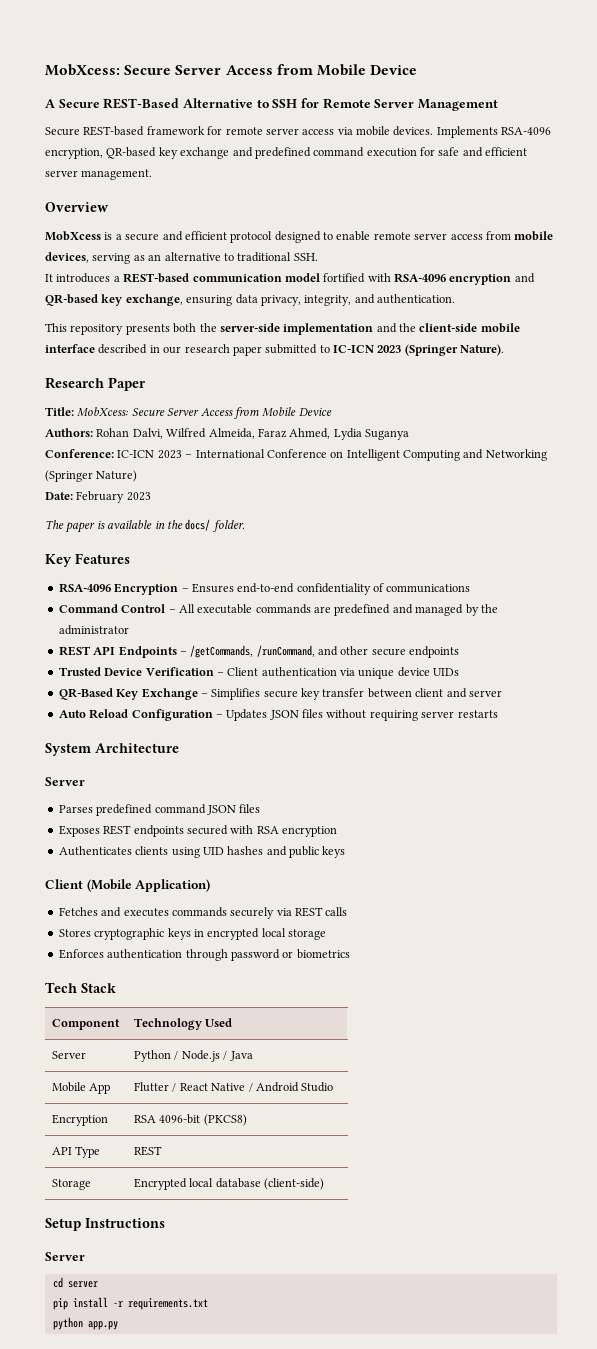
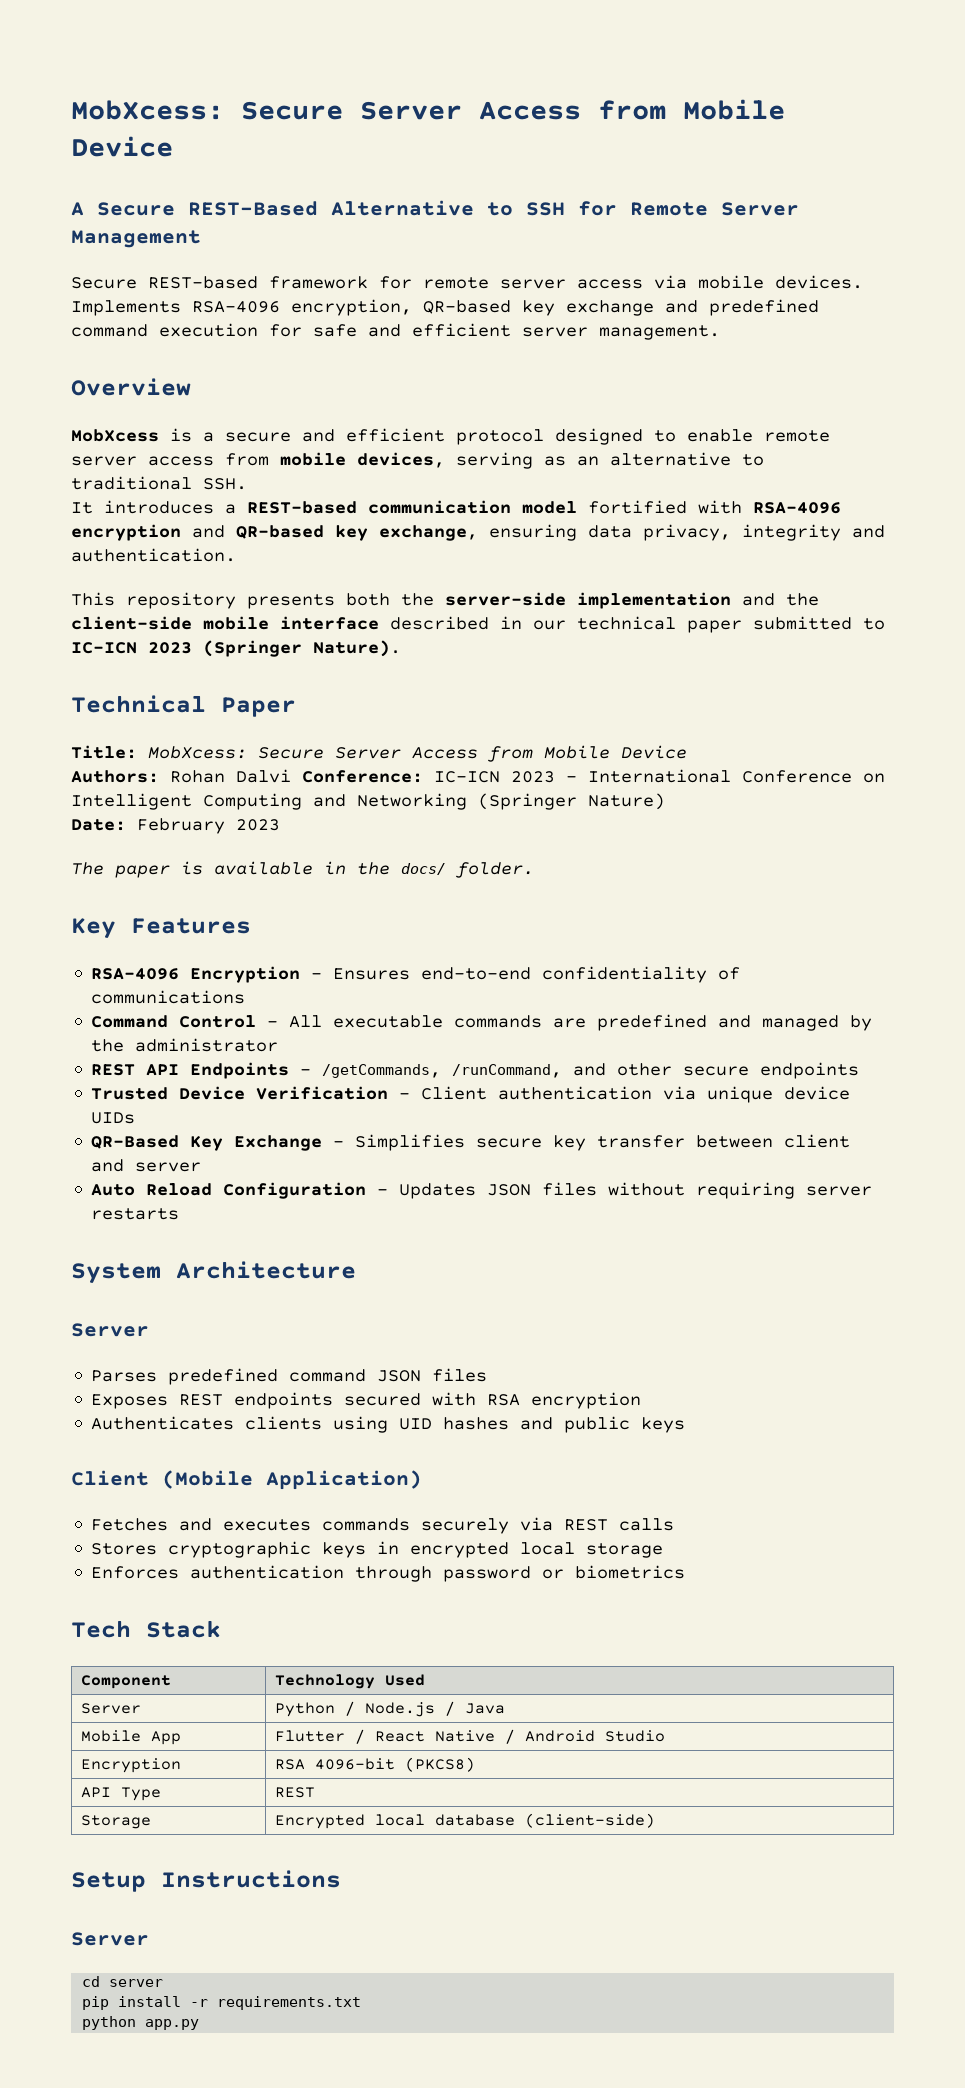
- It introduces a REST-based communication model fortified with RSA-4096 encryption and QR-based key exchange, ensuring data privacy, integrity, and authentication.
+ It introduces a REST-based communication model fortified with RSA-4096 encryption and QR-based key exchange, ensuring data privacy, integrity and authentication.
- This repository presents both the server-side implementation and the client-side mobile interface described in our research paper submitted to IC-ICN 2023 (Springer Nature).
+ This repository presents both the server-side implementation and the client-side mobile interface described in our technical paper submitted to IC-ICN 2023 (Springer Nature).
- Research Paper
+ Technical Paper
- Authors: Rohan Dalvi, Wilfred Almeida, Faraz Ahmed, Lydia Suganya
- Conference: IC-ICN 2023 – International Conference on Intelligent Computing and Networking (Springer Nature)
+ Authors: Rohan Dalvi Conference: IC-ICN 2023 – International Conference on Intelligent Computing and Networking (Springer Nature)

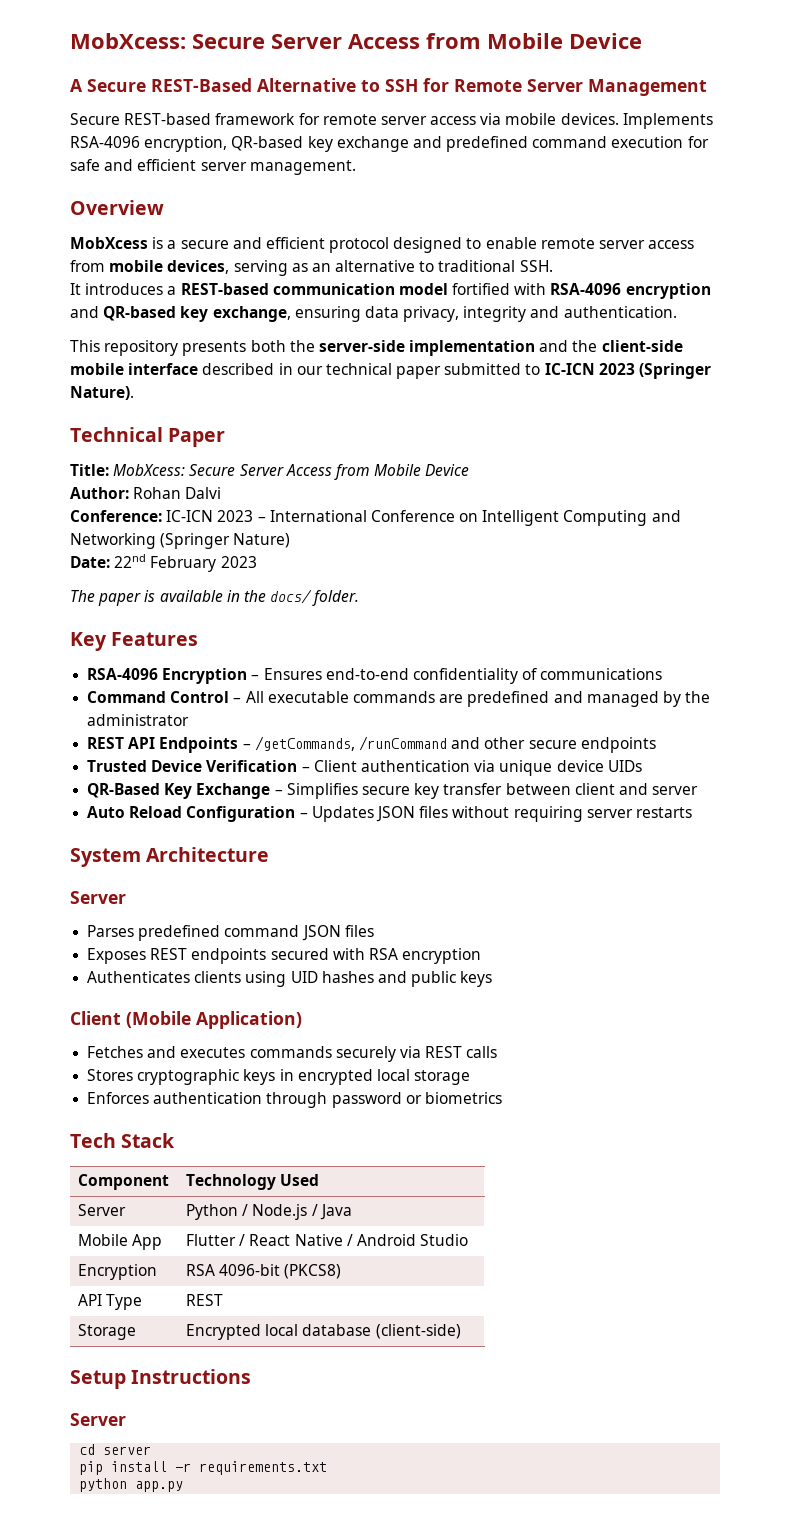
- Authors: Rohan Dalvi Conference: IC-ICN 2023 – International Conference on Intelligent Computing and Networking (Springer Nature)
+ Author: Rohan Dalvi
+ Conference: IC-ICN 2023 – International Conference on Intelligent Computing and Networking (Springer Nature)
- Date: February 2023
+ Date: 22nd February 2023
- REST API Endpoints – /getCommands, /runCommand, and other secure endpoints
+ REST API Endpoints – /getCommands, /runCommand and other secure endpoints

